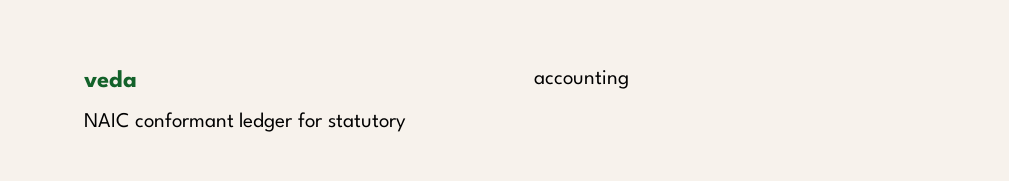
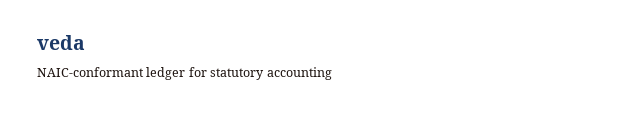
- NAIC conformant ledger for statutory accounting
+ NAIC-conformant ledger for statutory accounting

